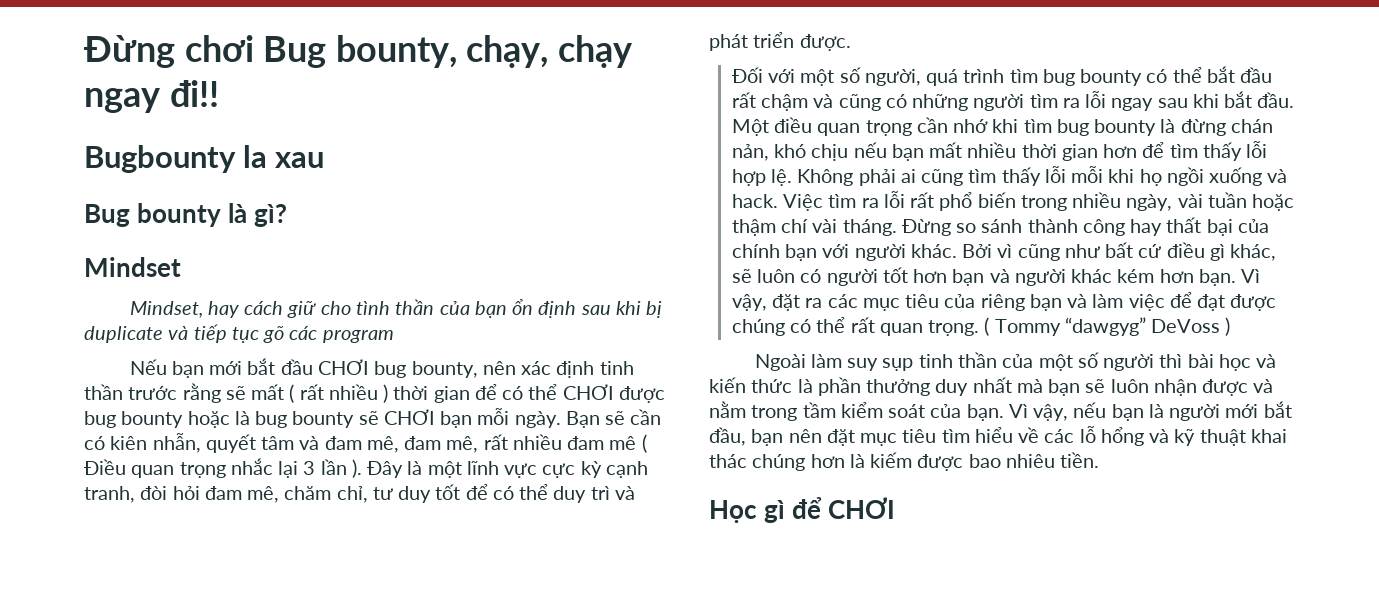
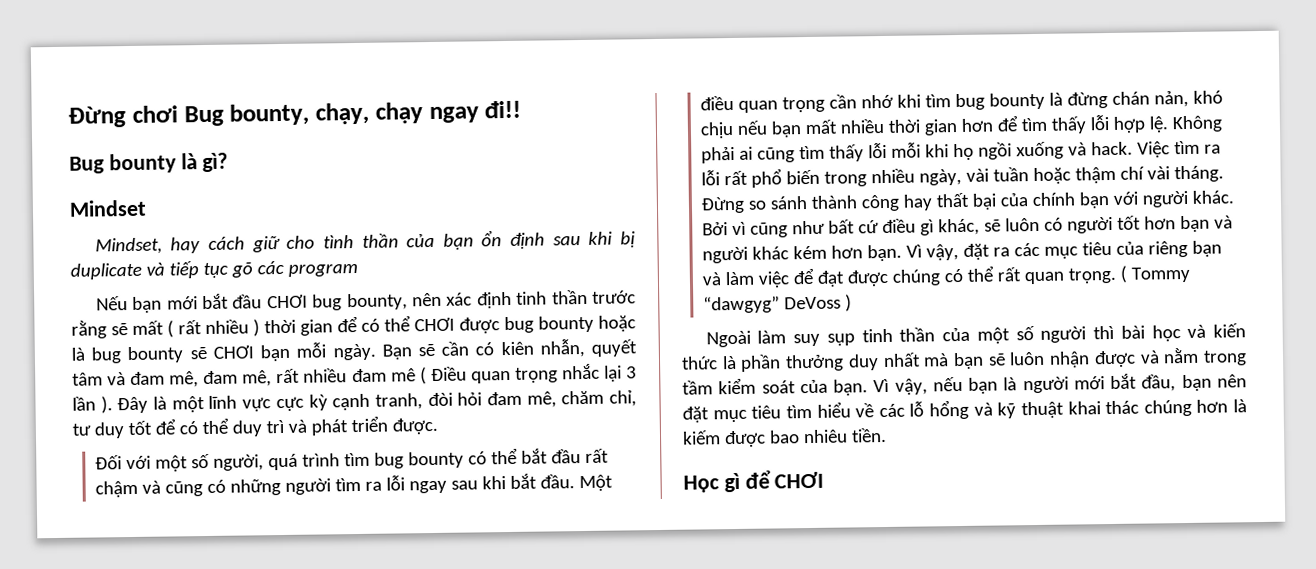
- Bugbounty la xau

